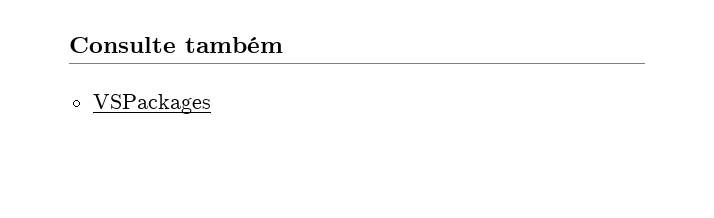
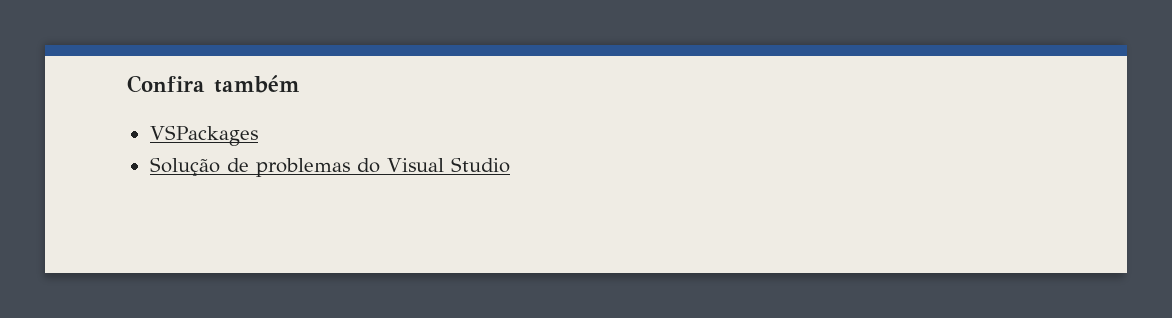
- Consulte também
+ Confira também
+ Solução de problemas do Visual Studio

